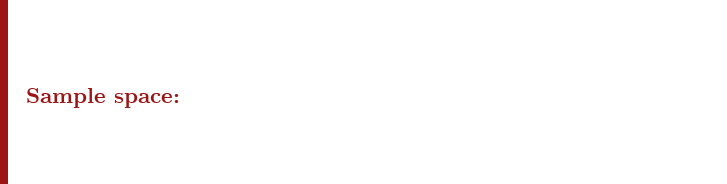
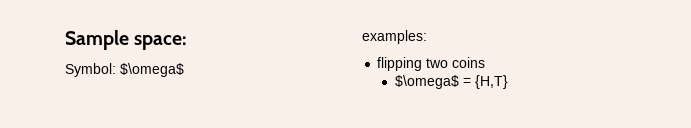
+ Symbol: $\omega$
+ examples:
+ flipping two coins
+ $\omega$ = {H,T}

